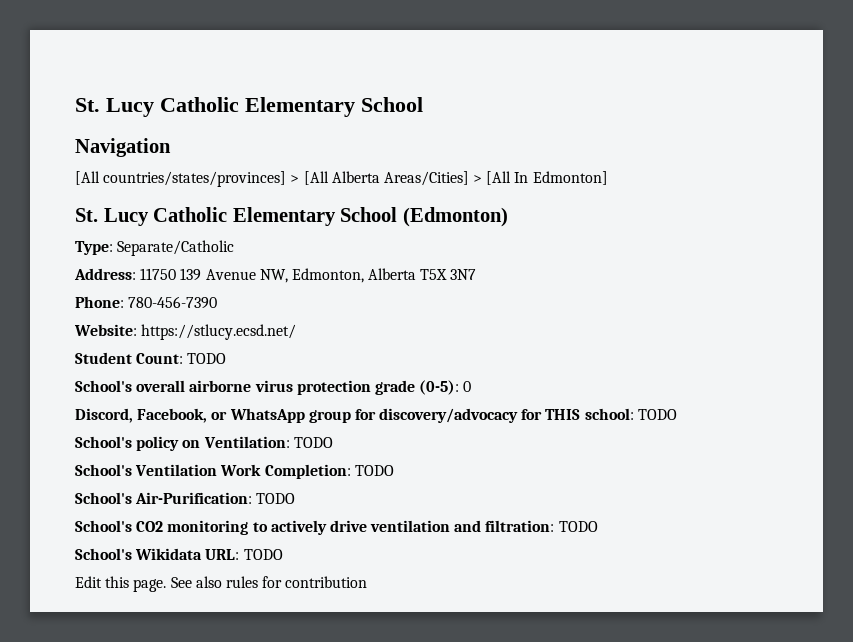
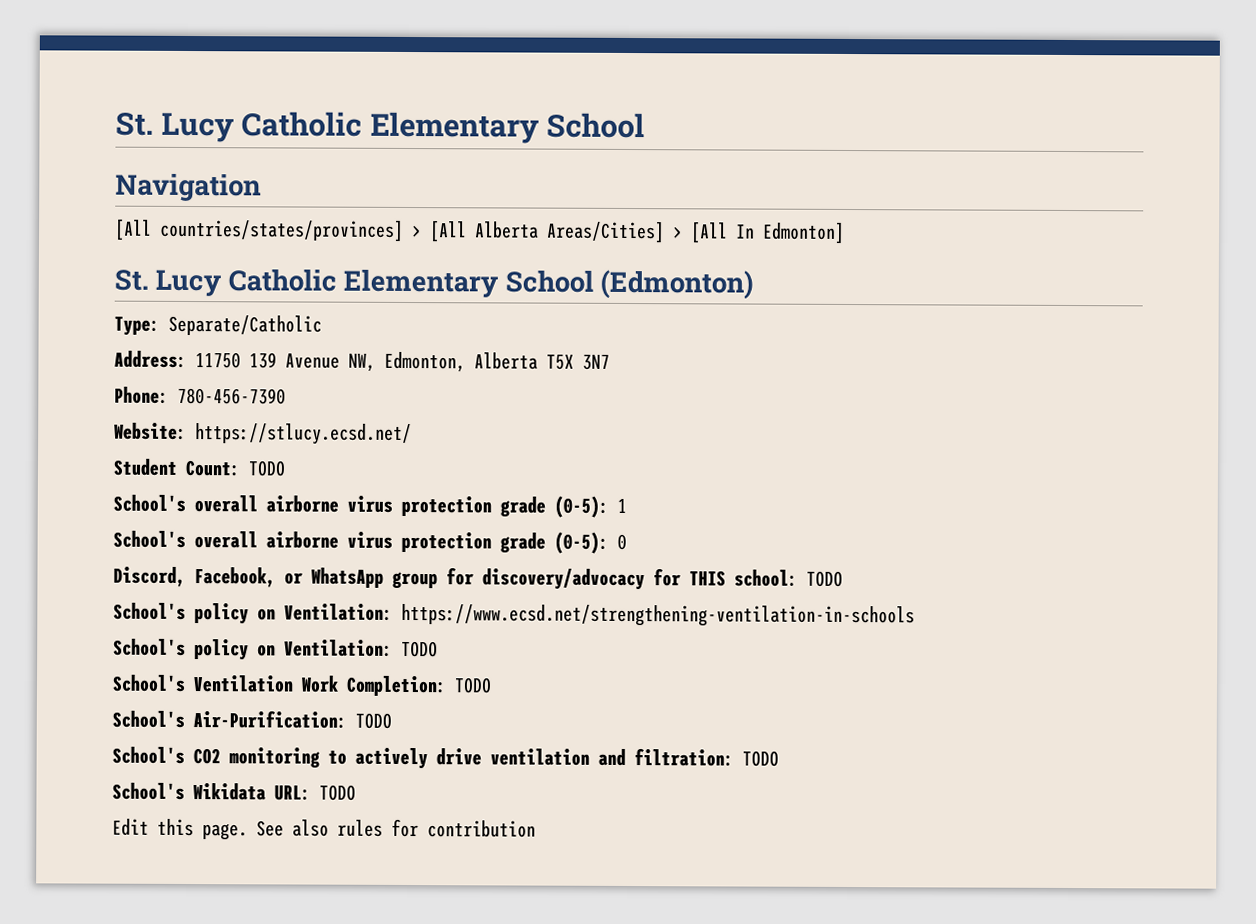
+ School's overall airborne virus protection grade (0-5): 1
+ School's policy on Ventilation: https://www.ecsd.net/strengthening-ventilation-in-schools

